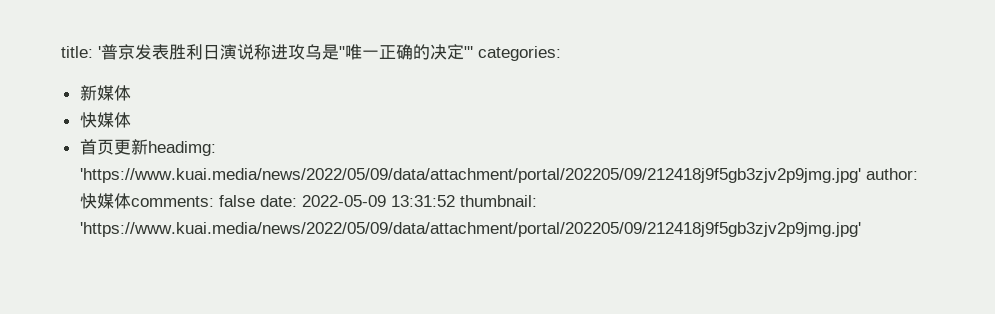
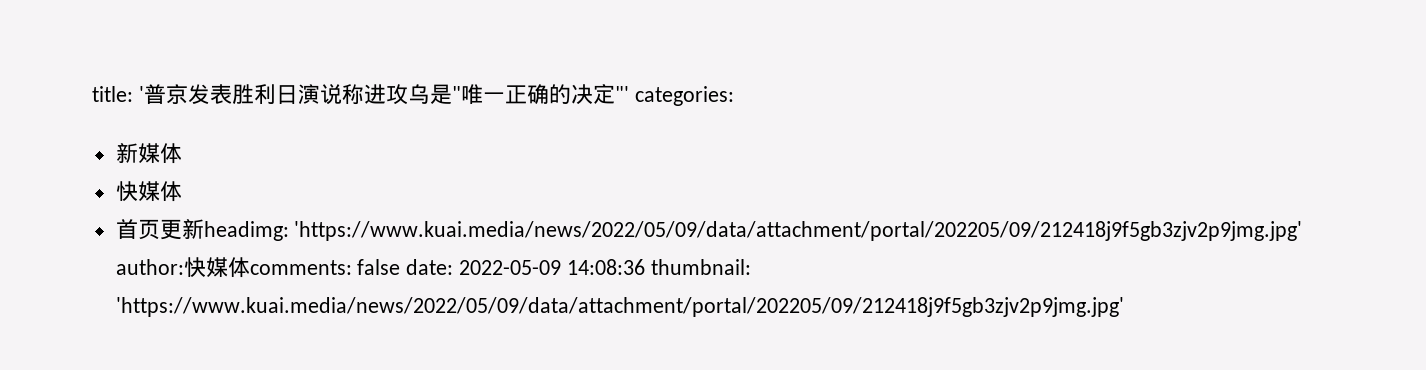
- 首页更新headimg: 'https://www.kuai.media/news/2022/05/09/data/attachment/portal/202205/09/212418j9f5gb3zjv2p9jmg.jpg' author:快媒体comments: false date: 2022-05-09 13:31:52 thumbnail: 'https://www.kuai.media/news/2022/05/09/data/attachment/portal/202205/09/212418j9f5gb3zjv2p9jmg.jpg'
+ 首页更新headimg: 'https://www.kuai.media/news/2022/05/09/data/attachment/portal/202205/09/212418j9f5gb3zjv2p9jmg.jpg' author:快媒体comments: false date: 2022-05-09 14:08:36 thumbnail: 'https://www.kuai.media/news/2022/05/09/data/attachment/portal/202205/09/212418j9f5gb3zjv2p9jmg.jpg'

